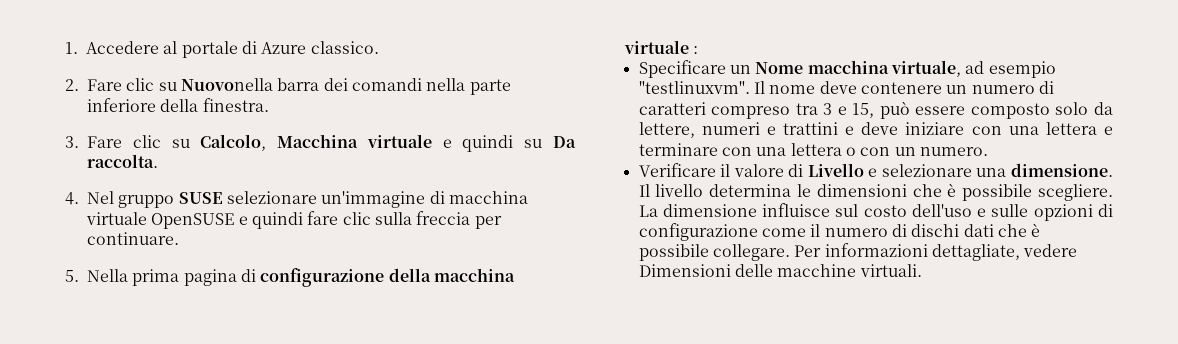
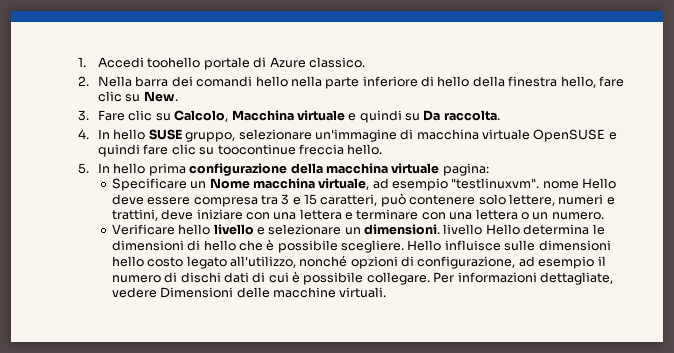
- 1. Accedere al portale di Azure classico.
+ 1. Accedi toohello portale di Azure classico.
- 2. Fare clic su Nuovonella barra dei comandi nella parte inferiore della finestra.
+ 2. Nella barra dei comandi hello nella parte inferiore di hello della finestra hello, fare clic su New.
- 4. Nel gruppo SUSE selezionare un'immagine di macchina virtuale OpenSUSE e quindi fare clic sulla freccia per continuare.
- 5. Nella prima pagina di configurazione della macchina virtuale :
+ 4. In hello SUSE gruppo, selezionare un'immagine di macchina virtuale OpenSUSE e quindi fare clic su toocontinue freccia hello.
+ 5. In hello prima configurazione della macchina virtuale pagina:
- Specificare un Nome macchina virtuale, ad esempio "testlinuxvm". Il nome deve contenere un numero di caratteri compreso tra 3 e 15, può essere composto solo da lettere, numeri e trattini e deve iniziare con una lettera e terminare con una lettera o con un numero.
+ Specificare un Nome macchina virtuale, ad esempio "testlinuxvm". nome Hello deve essere compresa tra 3 e 15 caratteri, può contenere solo lettere, numeri e trattini, deve iniziare con una lettera e terminare con una lettera o un numero.
- Verificare il valore di Livello e selezionare una dimensione. Il livello determina le dimensioni che è possibile scegliere.
+ Verificare hello livello e selezionare un dimensioni. livello Hello determina le dimensioni di hello che è possibile scegliere.
- La dimensione influisce sul costo dell'uso e sulle opzioni di configurazione come il numero di dischi dati che è possibile collegare.
+ Hello influisce sulle dimensioni hello costo legato all'utilizzo, nonché opzioni di configurazione, ad esempio il numero di dischi dati di cui è possibile collegare.

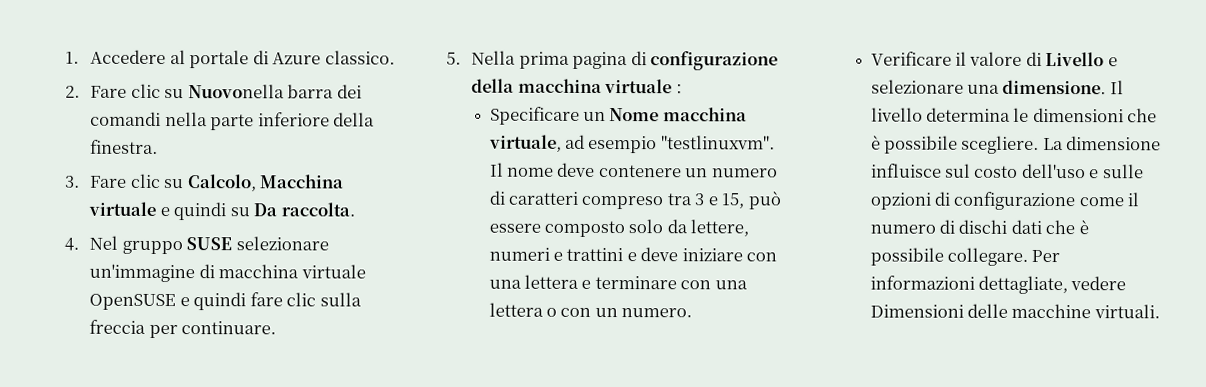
- 1. Accedi toohello portale di Azure classico.
+ 1. Accedere al portale di Azure classico.
- 2. Nella barra dei comandi hello nella parte inferiore di hello della finestra hello, fare clic su New.
+ 2. Fare clic su Nuovonella barra dei comandi nella parte inferiore della finestra.
- 4. In hello SUSE gruppo, selezionare un'immagine di macchina virtuale OpenSUSE e quindi fare clic su toocontinue freccia hello.
- 5. In hello prima configurazione della macchina virtuale pagina:
+ 4. Nel gruppo SUSE selezionare un'immagine di macchina virtuale OpenSUSE e quindi fare clic sulla freccia per continuare.
+ 5. Nella prima pagina di configurazione della macchina virtuale :
- Specificare un Nome macchina virtuale, ad esempio "testlinuxvm". nome Hello deve essere compresa tra 3 e 15 caratteri, può contenere solo lettere, numeri e trattini, deve iniziare con una lettera e terminare con una lettera o un numero.
+ Specificare un Nome macchina virtuale, ad esempio "testlinuxvm". Il nome deve contenere un numero di caratteri compreso tra 3 e 15, può essere composto solo da lettere, numeri e trattini e deve iniziare con una lettera e terminare con una lettera o con un numero.
- Verificare hello livello e selezionare un dimensioni. livello Hello determina le dimensioni di hello che è possibile scegliere.
+ Verificare il valore di Livello e selezionare una dimensione. Il livello determina le dimensioni che è possibile scegliere.
- Hello influisce sulle dimensioni hello costo legato all'utilizzo, nonché opzioni di configurazione, ad esempio il numero di dischi dati di cui è possibile collegare.
+ La dimensione influisce sul costo dell'uso e sulle opzioni di configurazione come il numero di dischi dati che è possibile collegare.

